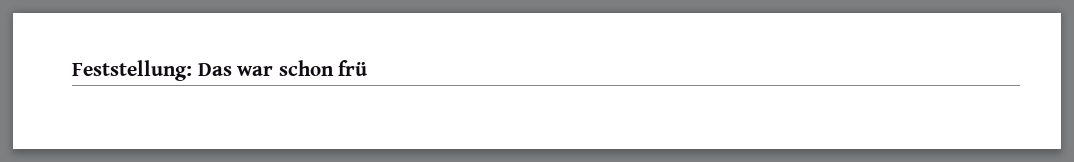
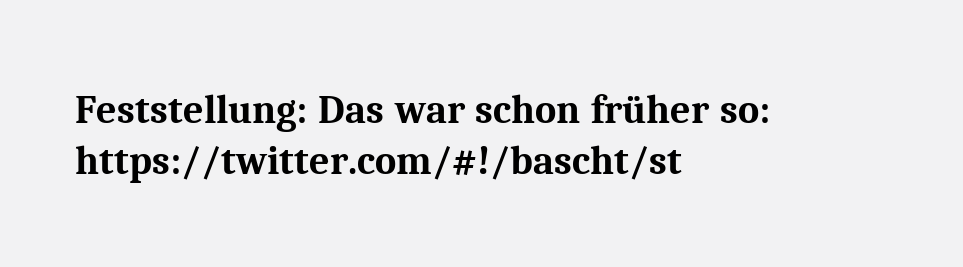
- Feststellung: Das war schon frü
+ Feststellung: Das war schon früher so: https://twitter.com/#!/bascht/st

